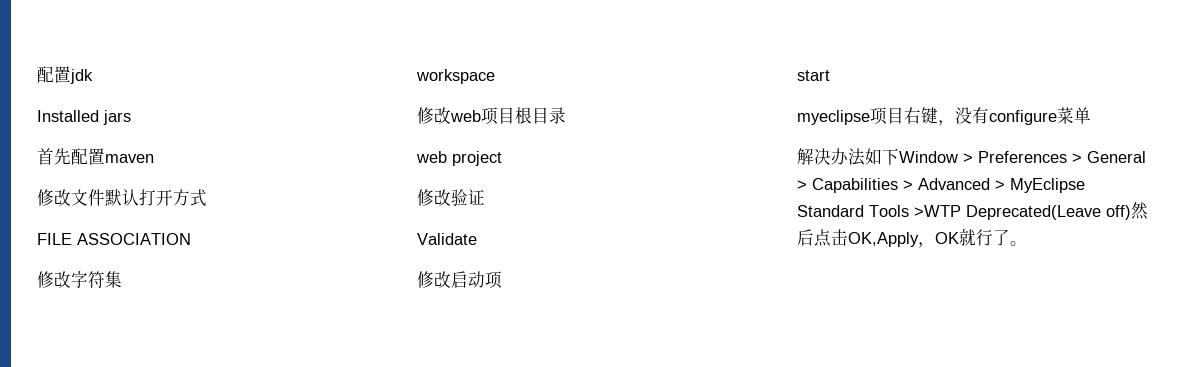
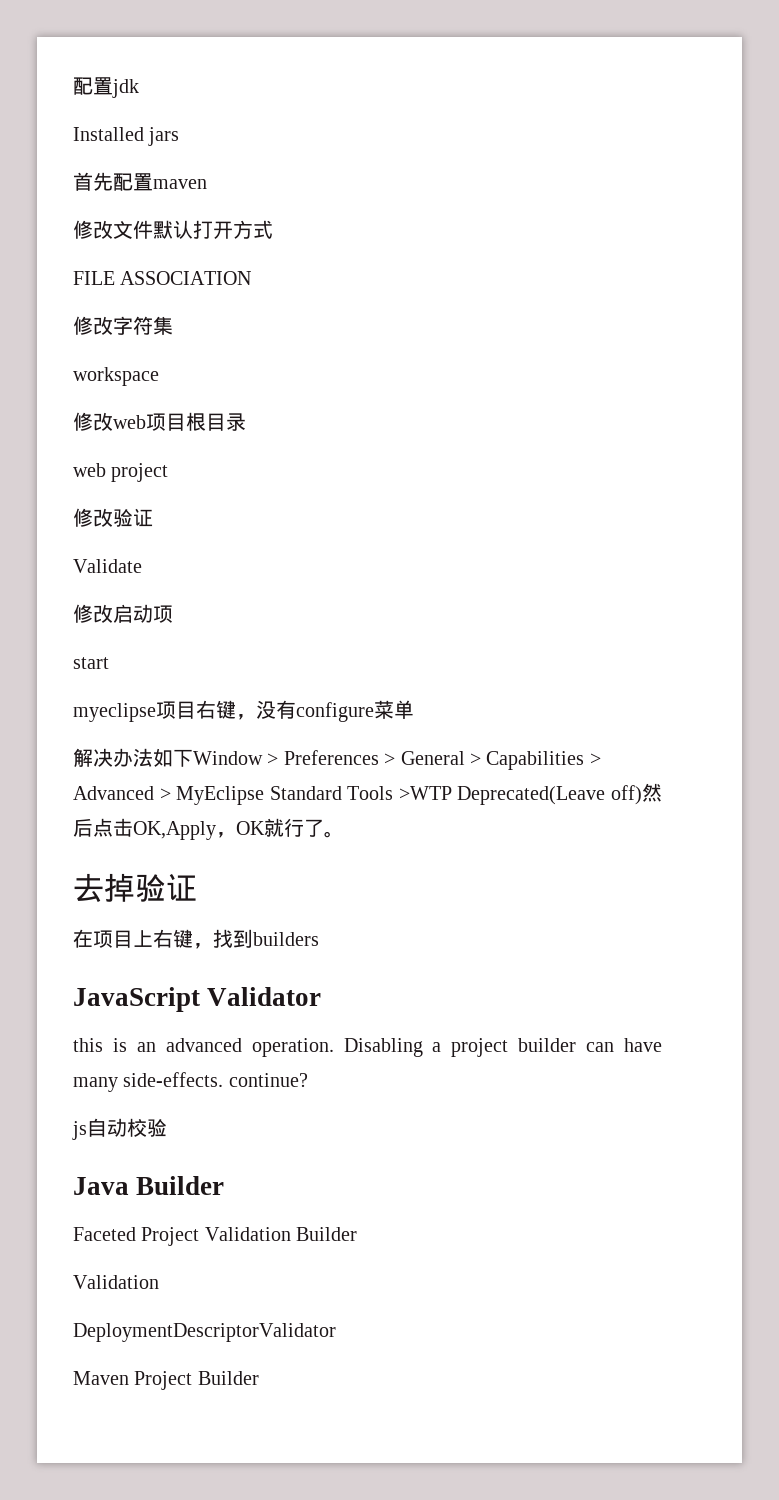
+ 去掉验证
+ 在项目上右键，找到builders
+ JavaScript Validator
+ this is an advanced operation. Disabling a project builder can have many side-effects. continue?
+ js自动校验
+ Java Builder
+ Faceted Project Validation Builder
+ Validation
+ DeploymentDescriptorValidator
+ Maven Project Builder

